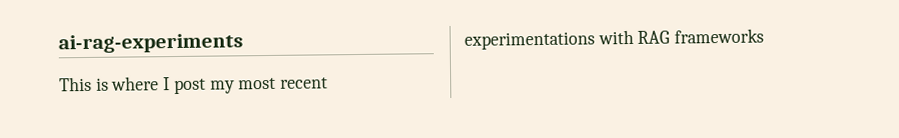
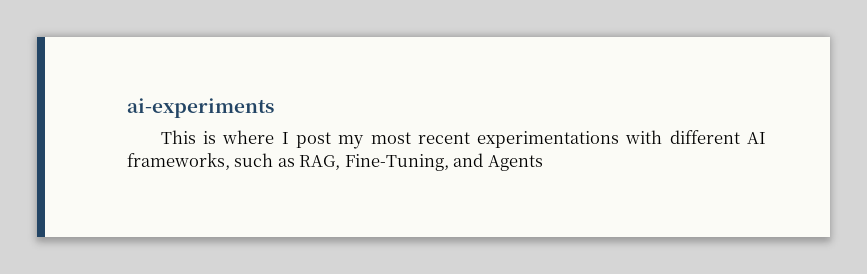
- ai-rag-experiments
+ ai-experiments
- This is where I post my most recent experimentations with RAG frameworks
+ This is where I post my most recent experimentations with different AI frameworks, such as RAG, Fine-Tuning, and Agents

